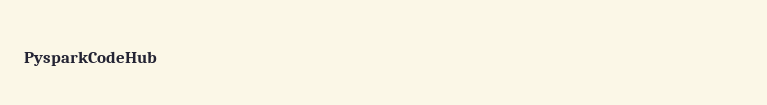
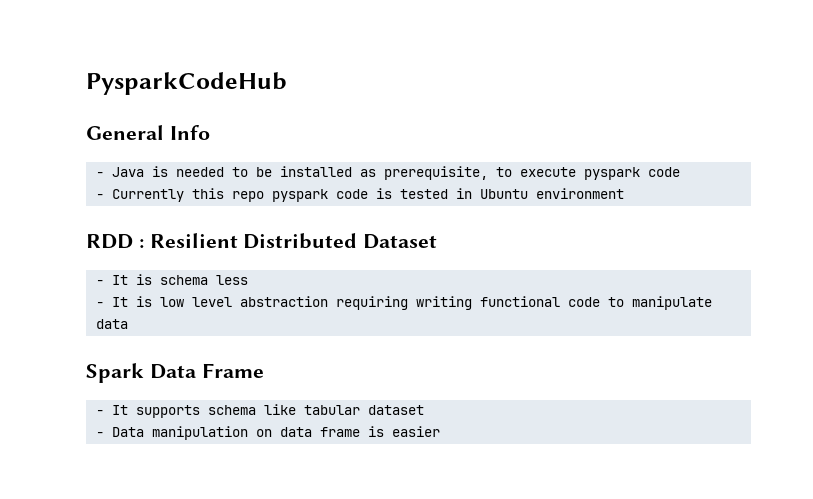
+ General Info
+ - Java is needed to be installed as prerequisite, to execute pyspark code
+ - Currently this repo pyspark code is tested in Ubuntu environment
+ RDD : Resilient Distributed Dataset
+ - It is schema less
+ - It is low level abstraction requiring writing functional code to manipulate data
+ Spark Data Frame
+ - It supports schema like tabular dataset
+ - Data manipulation on data frame is easier

